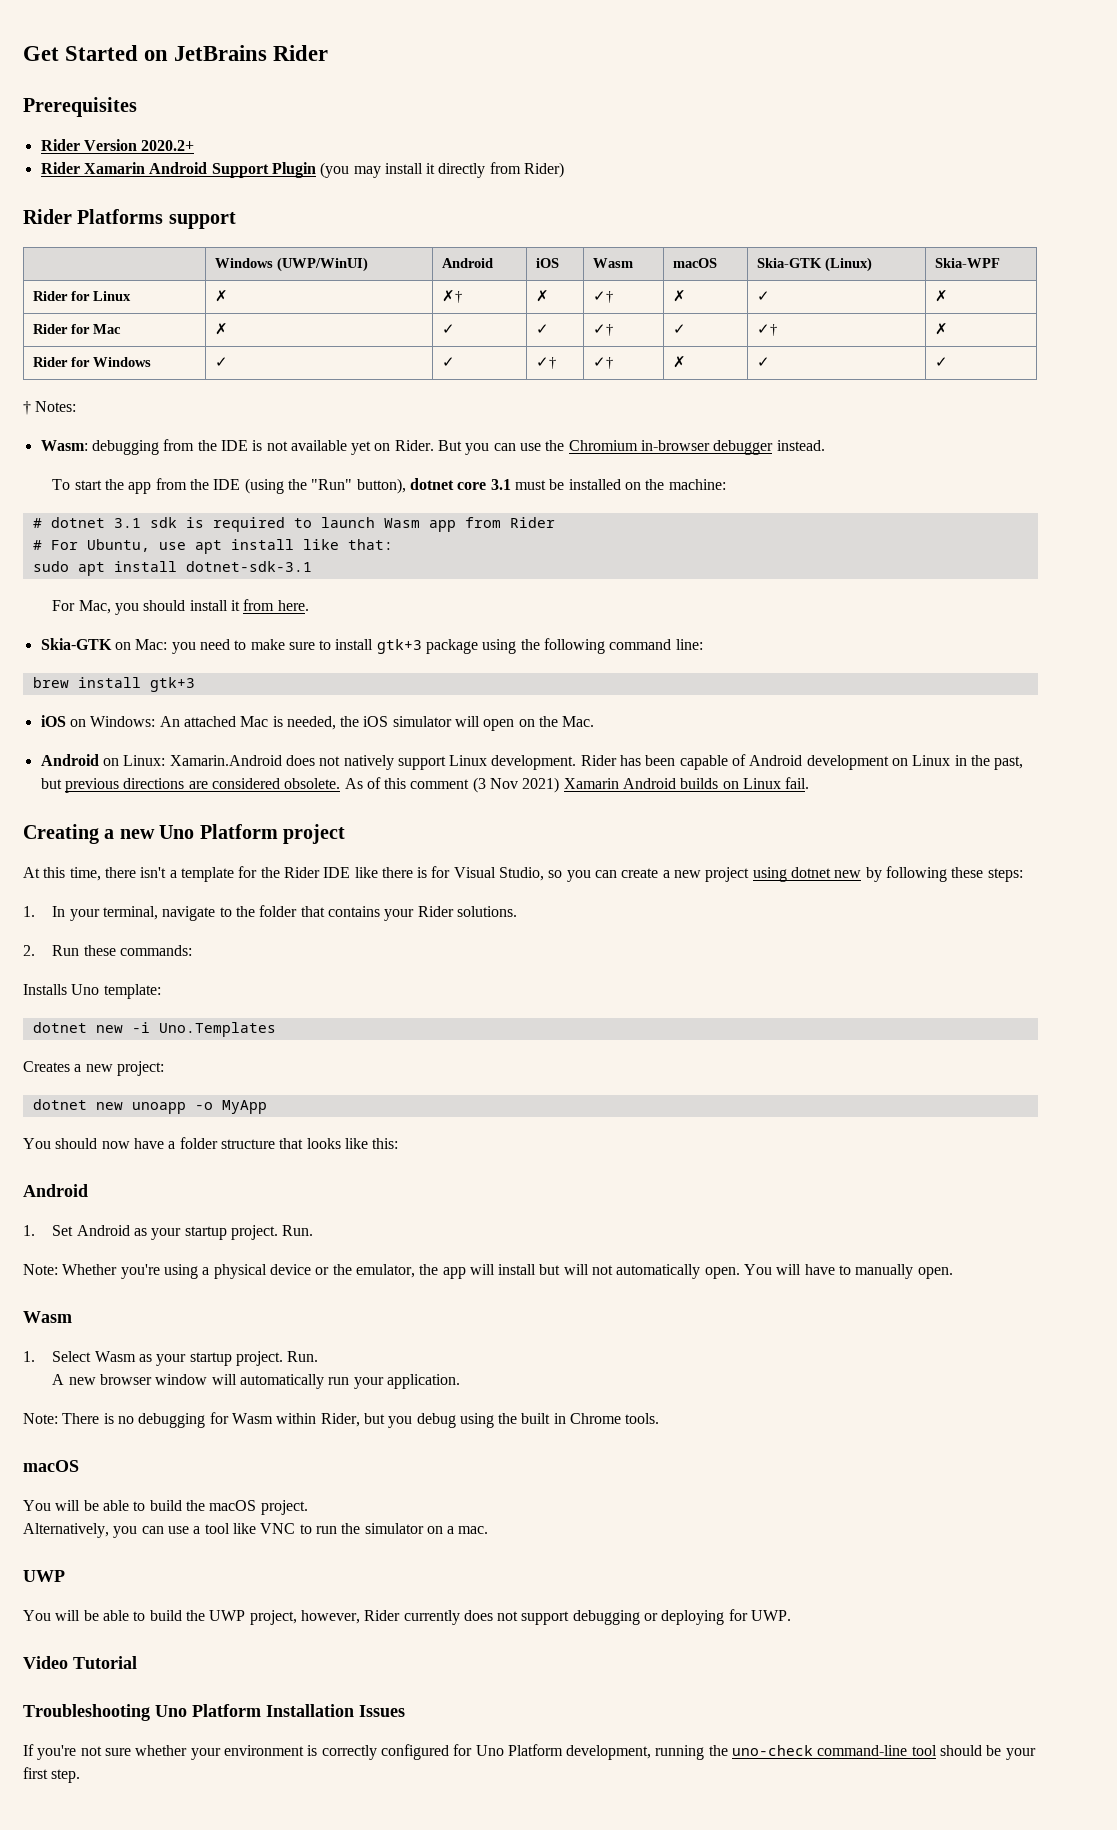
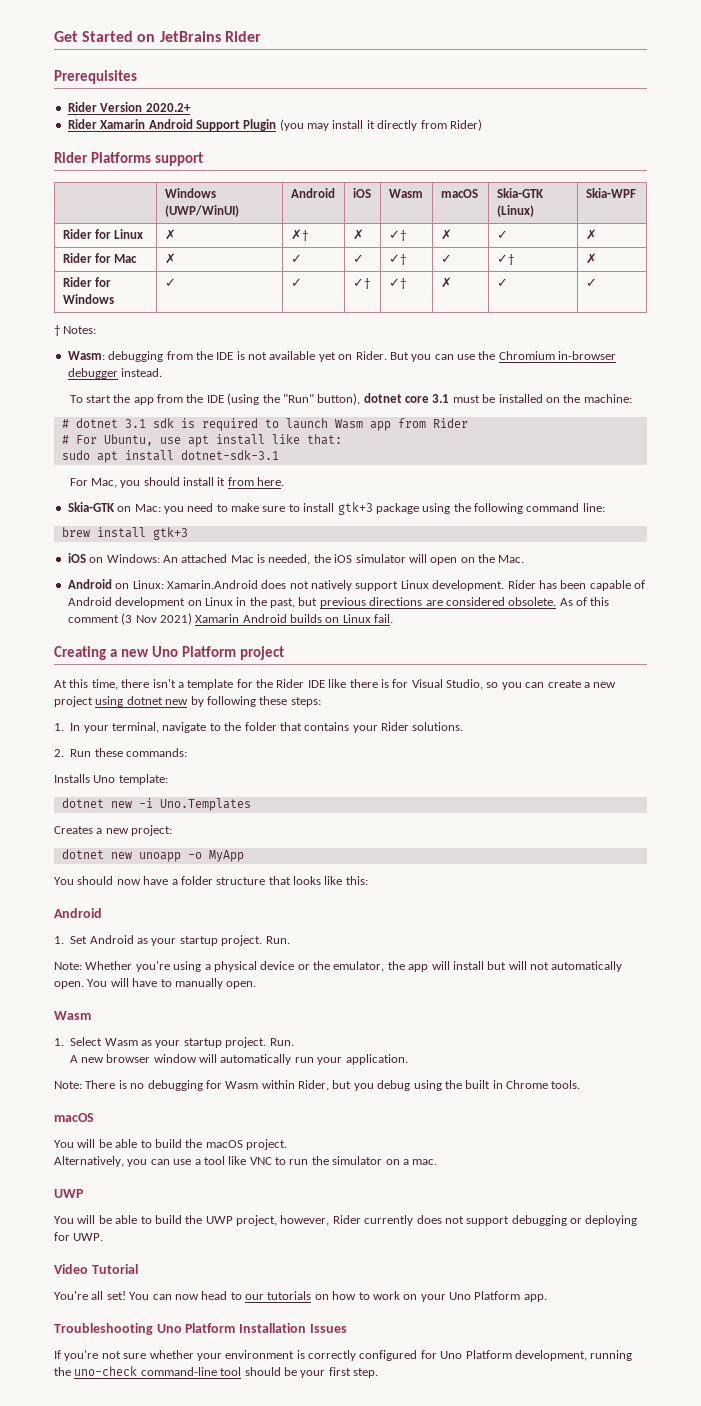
+ You're all set! You can now head to our tutorials on how to work on your Uno Platform app.

